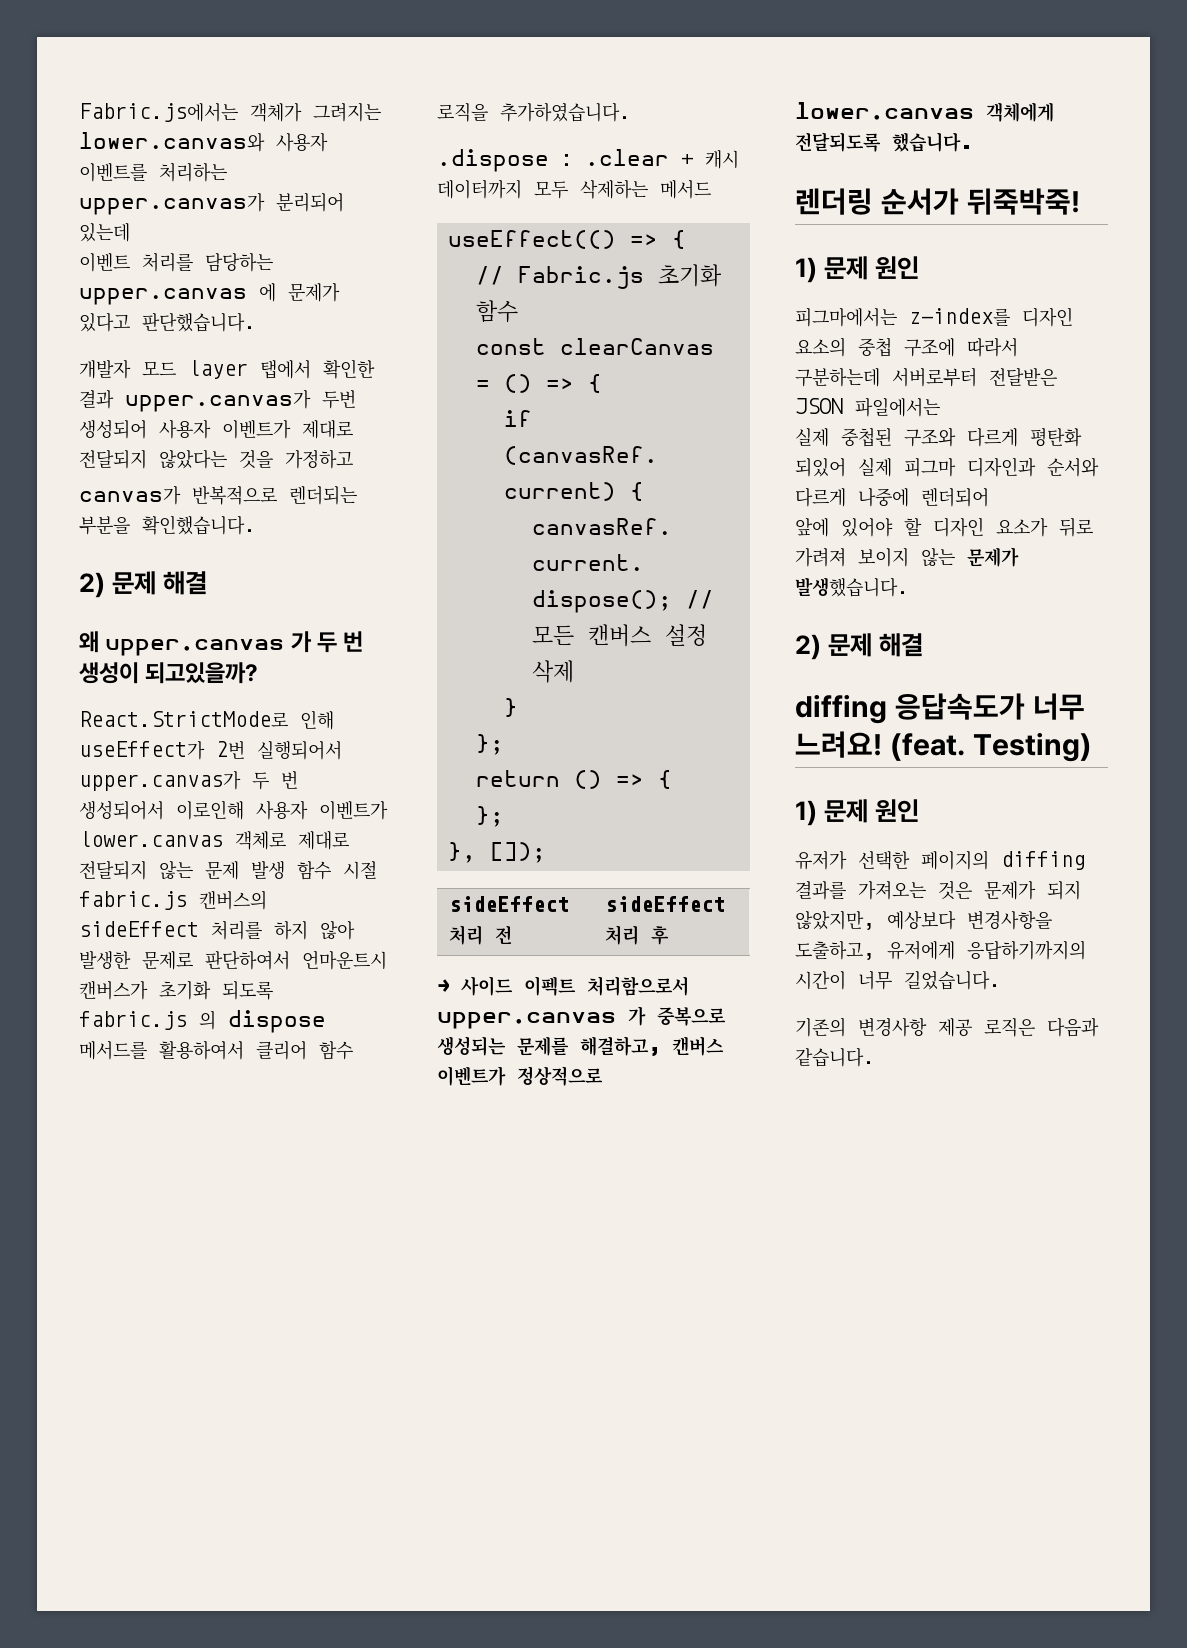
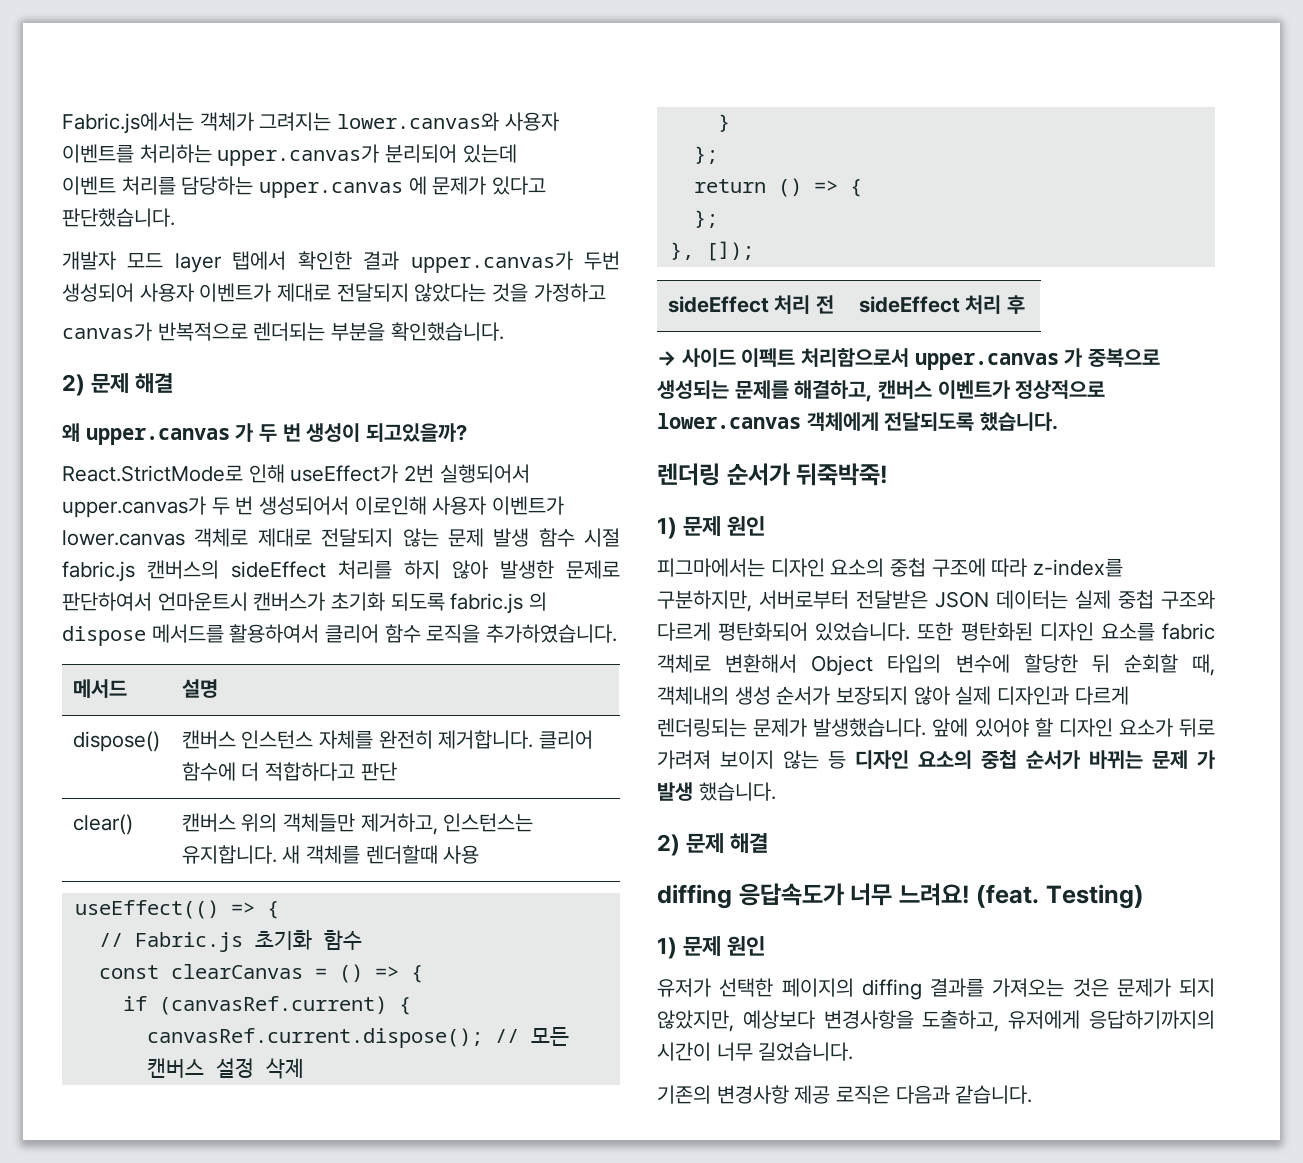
- .dispose : .clear + 캐시 데이터까지 모두 삭제하는 메서드
+ 메서드 | 설명
+ dispose() | 캔버스 인스턴스 자체를 완전히 제거합니다. 클리어 함수에 더 적합하다고 판단
+ clear() | 캔버스 위의 객체들만 제거하고, 인스턴스는 유지합니다. 새 객체를 렌더할때 사용
- 피그마에서는 z-index를 디자인 요소의 중첩 구조에 따라서 구분하는데 서버로부터 전달받은 JSON 파일에서는
- 실제 중첩된 구조와 다르게 평탄화 되있어 실제 피그마 디자인과 순서와 다르게 나중에 렌더되어
- 앞에 있어야 할 디자인 요소가 뒤로 가려져 보이지 않는 문제가 발생했습니다.
+ 피그마에서는 디자인 요소의 중첩 구조에 따라 z-index를 구분하지만, 서버로부터 전달받은 JSON 데이터는 실제 중첩 구조와 다르게 평탄화되어 있었습니다. 또한 평탄화된 디자인 요소를 fabric 객체로 변환해서 Object 타입의 변수에 할당한 뒤 순회할 때, 객체내의 생성 순서가 보장되지 않아 실제 디자인과 다르게 렌더링되는 문제가 발생했습니다. 앞에 있어야 할 디자인 요소가 뒤로 가려져 보이지 않는 등 디자인 요소의 중첩 순서가 바뀌는 문제 가 발생 했습니다.

